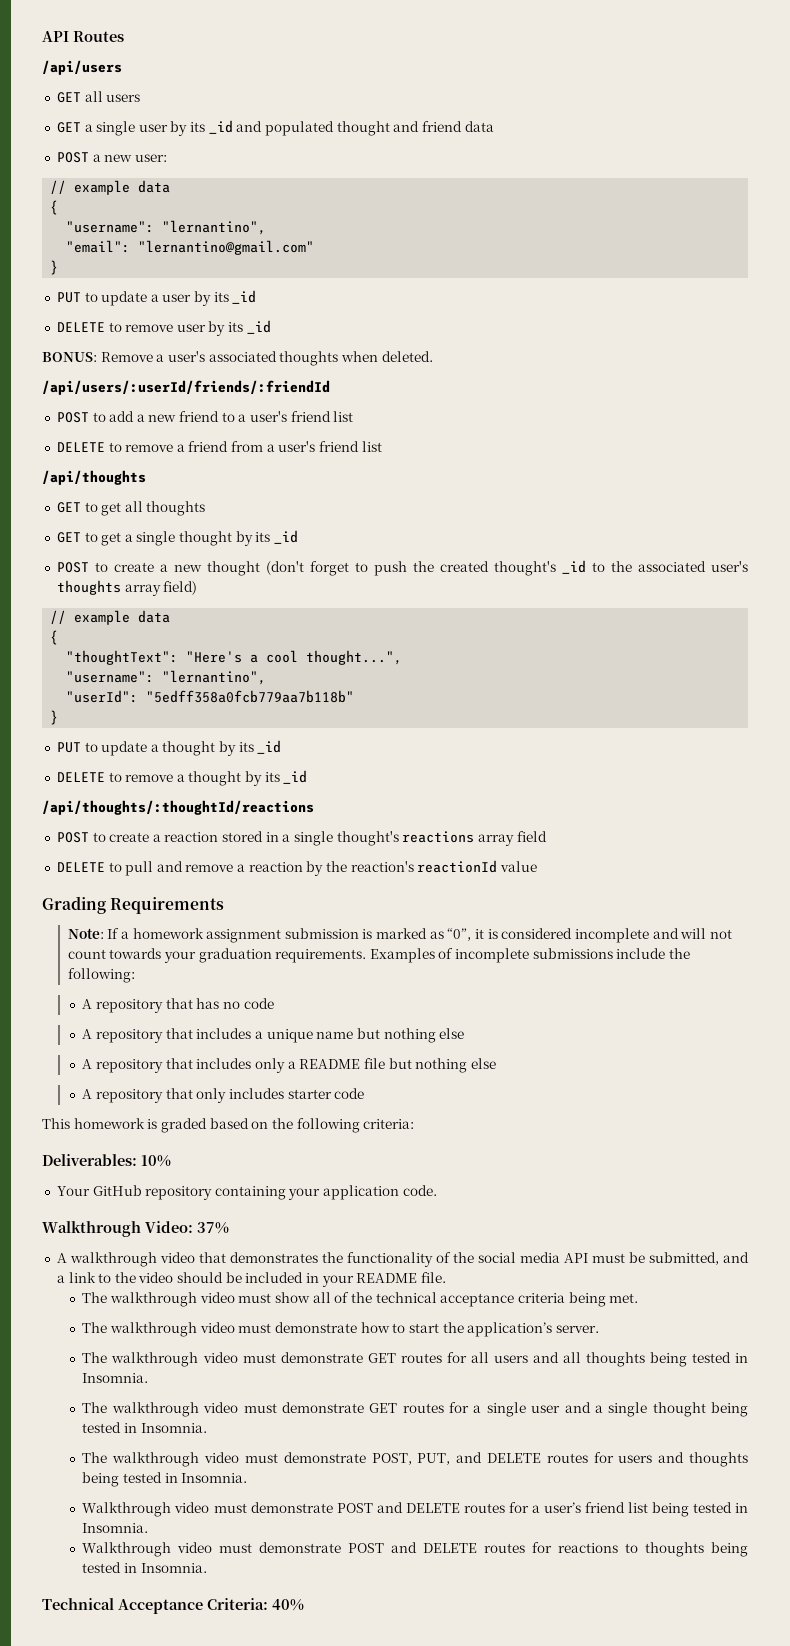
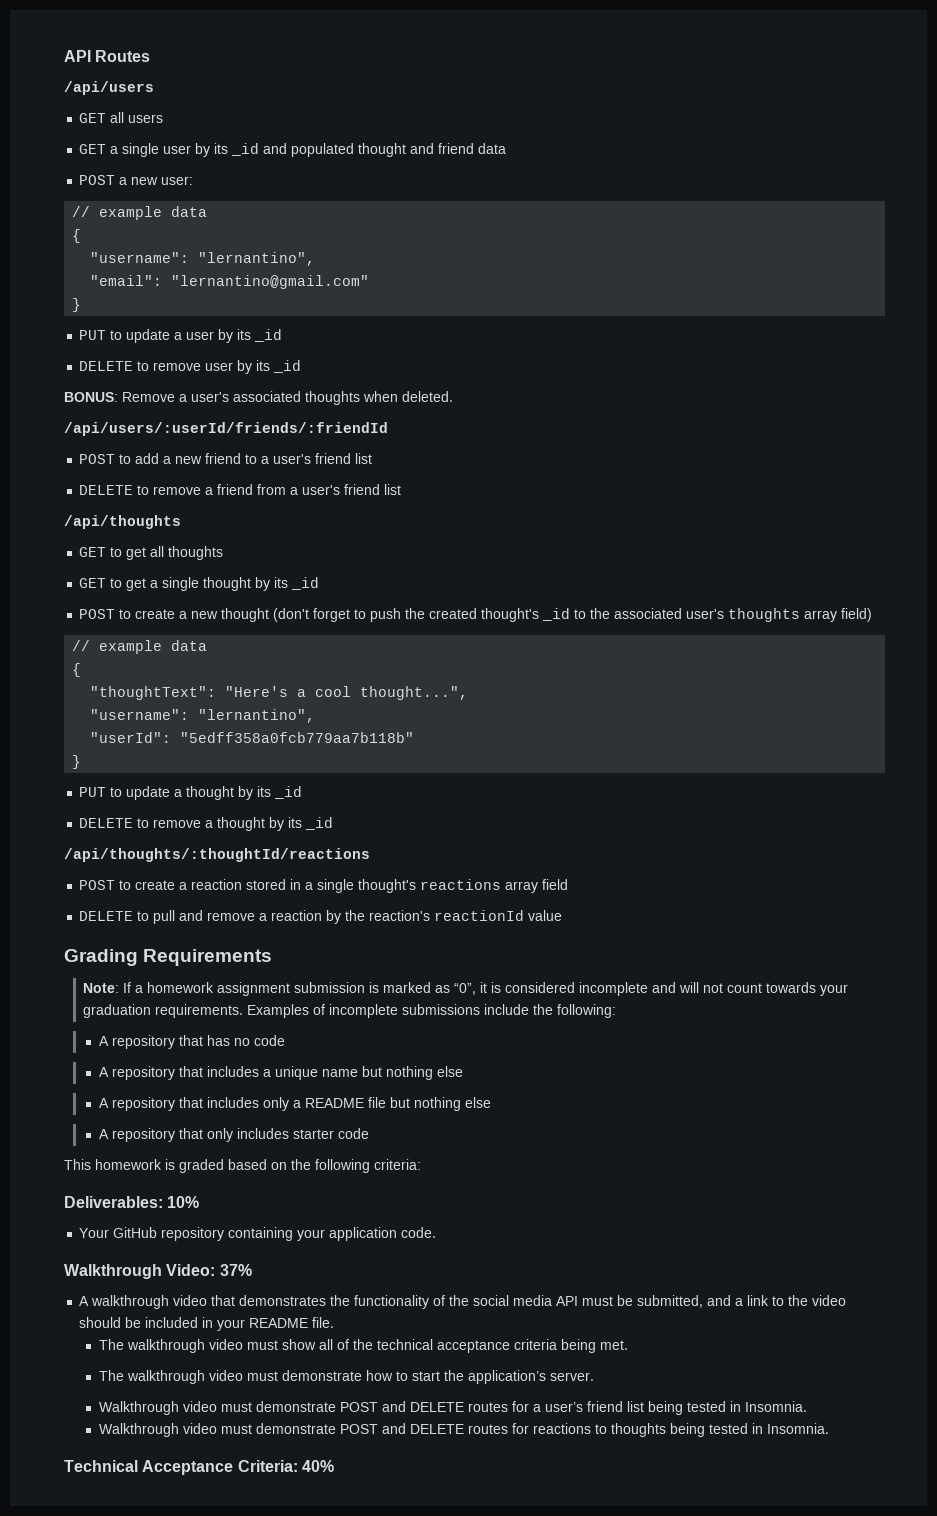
- The walkthrough video must demonstrate GET routes for all users and all thoughts being tested in Insomnia.
- The walkthrough video must demonstrate GET routes for a single user and a single thought being tested in Insomnia.
- The walkthrough video must demonstrate POST, PUT, and DELETE routes for users and thoughts being tested in Insomnia.

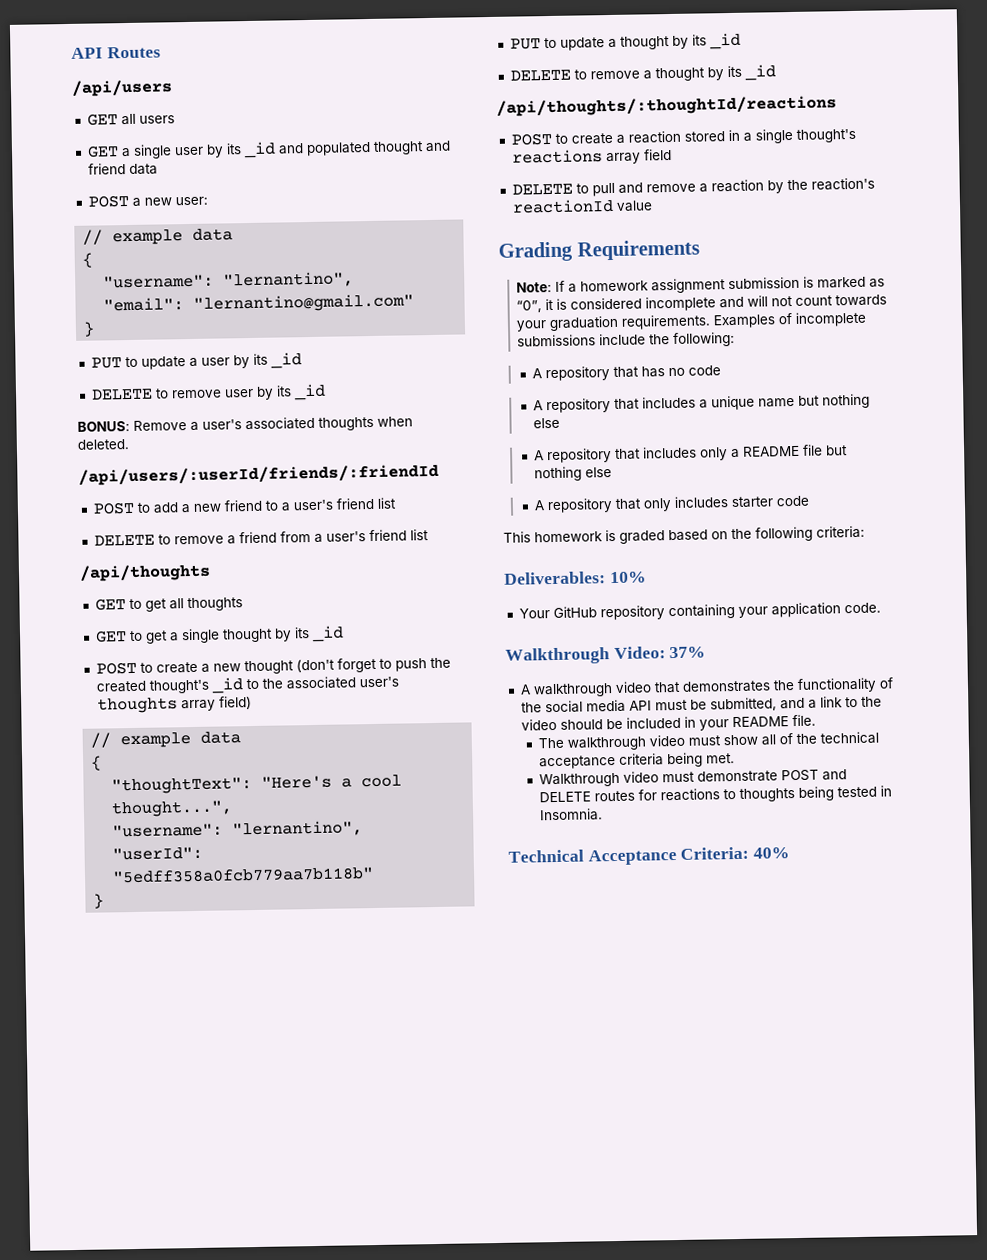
- The walkthrough video must demonstrate how to start the application’s server.
- Walkthrough video must demonstrate POST and DELETE routes for a user’s friend list being tested in Insomnia.

